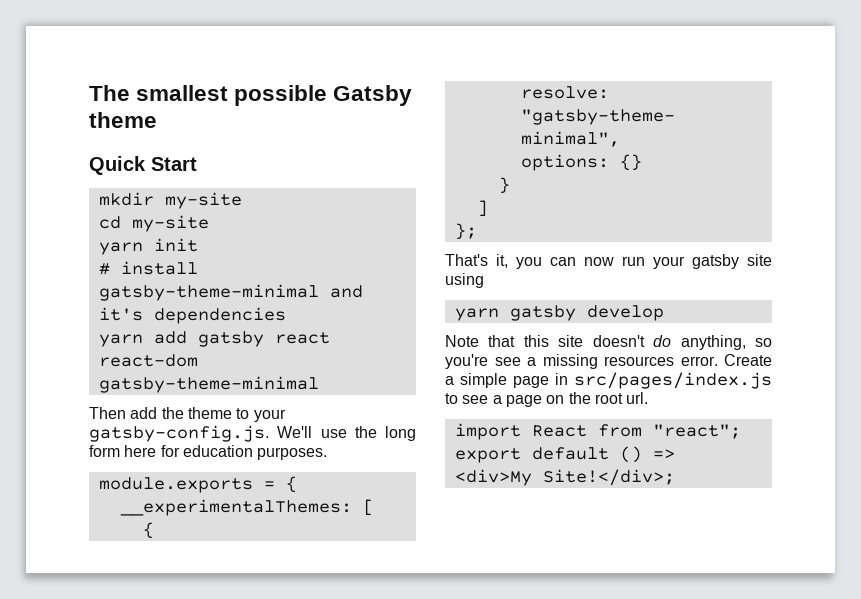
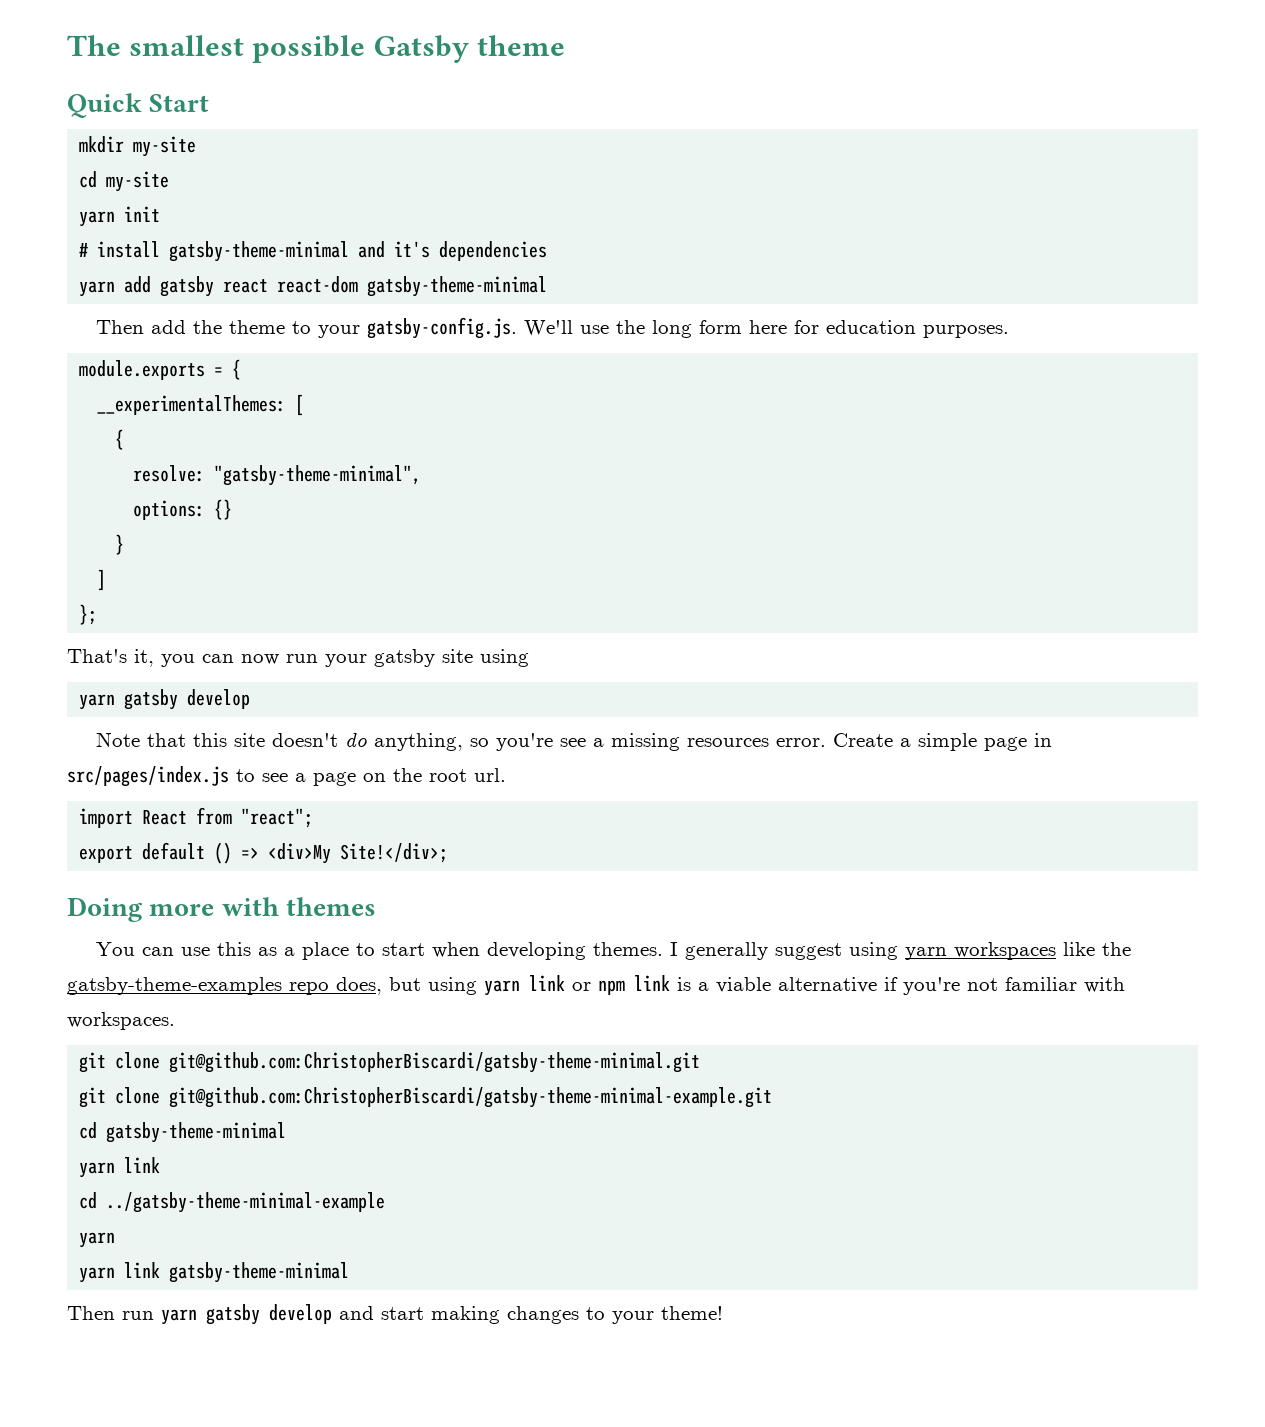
+ Doing more with themes
+ You can use this as a place to start when developing themes. I generally suggest using yarn workspaces like the gatsby-theme-examples repo does, but using yarn link or npm link is a viable alternative if you're not familiar with workspaces.
+ git clone git@github.com:ChristopherBiscardi/gatsby-theme-minimal.git
+ git clone git@github.com:ChristopherBiscardi/gatsby-theme-minimal-example.git
+ cd gatsby-theme-minimal
+ yarn link
+ cd ../gatsby-theme-minimal-example
+ yarn
+ yarn link gatsby-theme-minimal
+ Then run yarn gatsby develop and start making changes to your theme!

